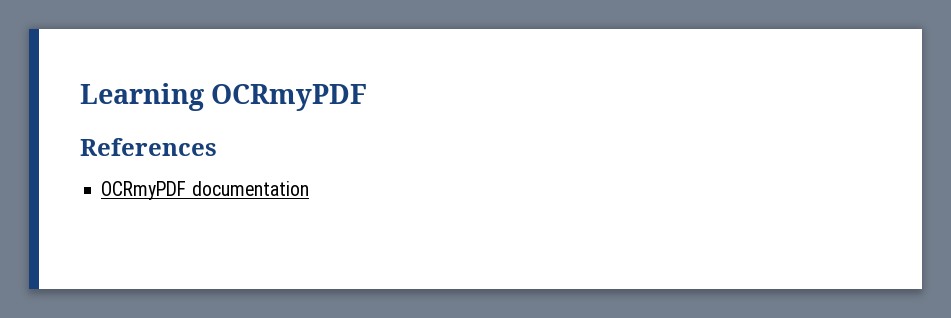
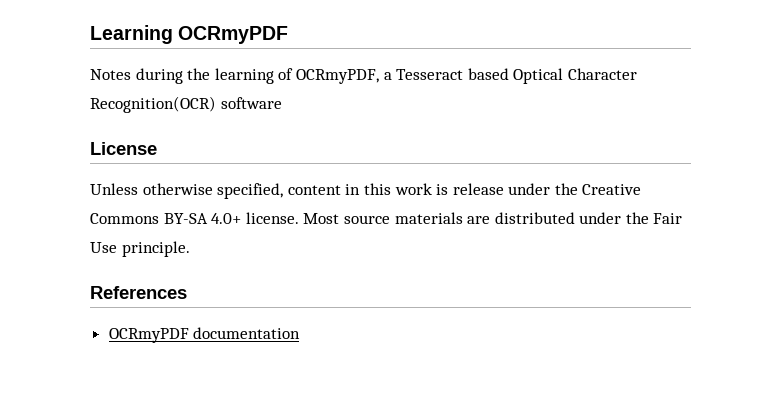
+ Notes during the learning of OCRmyPDF, a Tesseract based Optical Character Recognition(OCR) software
+ License
+ Unless otherwise specified, content in this work is release under the Creative Commons BY-SA 4.0+ license. Most source materials are distributed under the Fair Use principle.

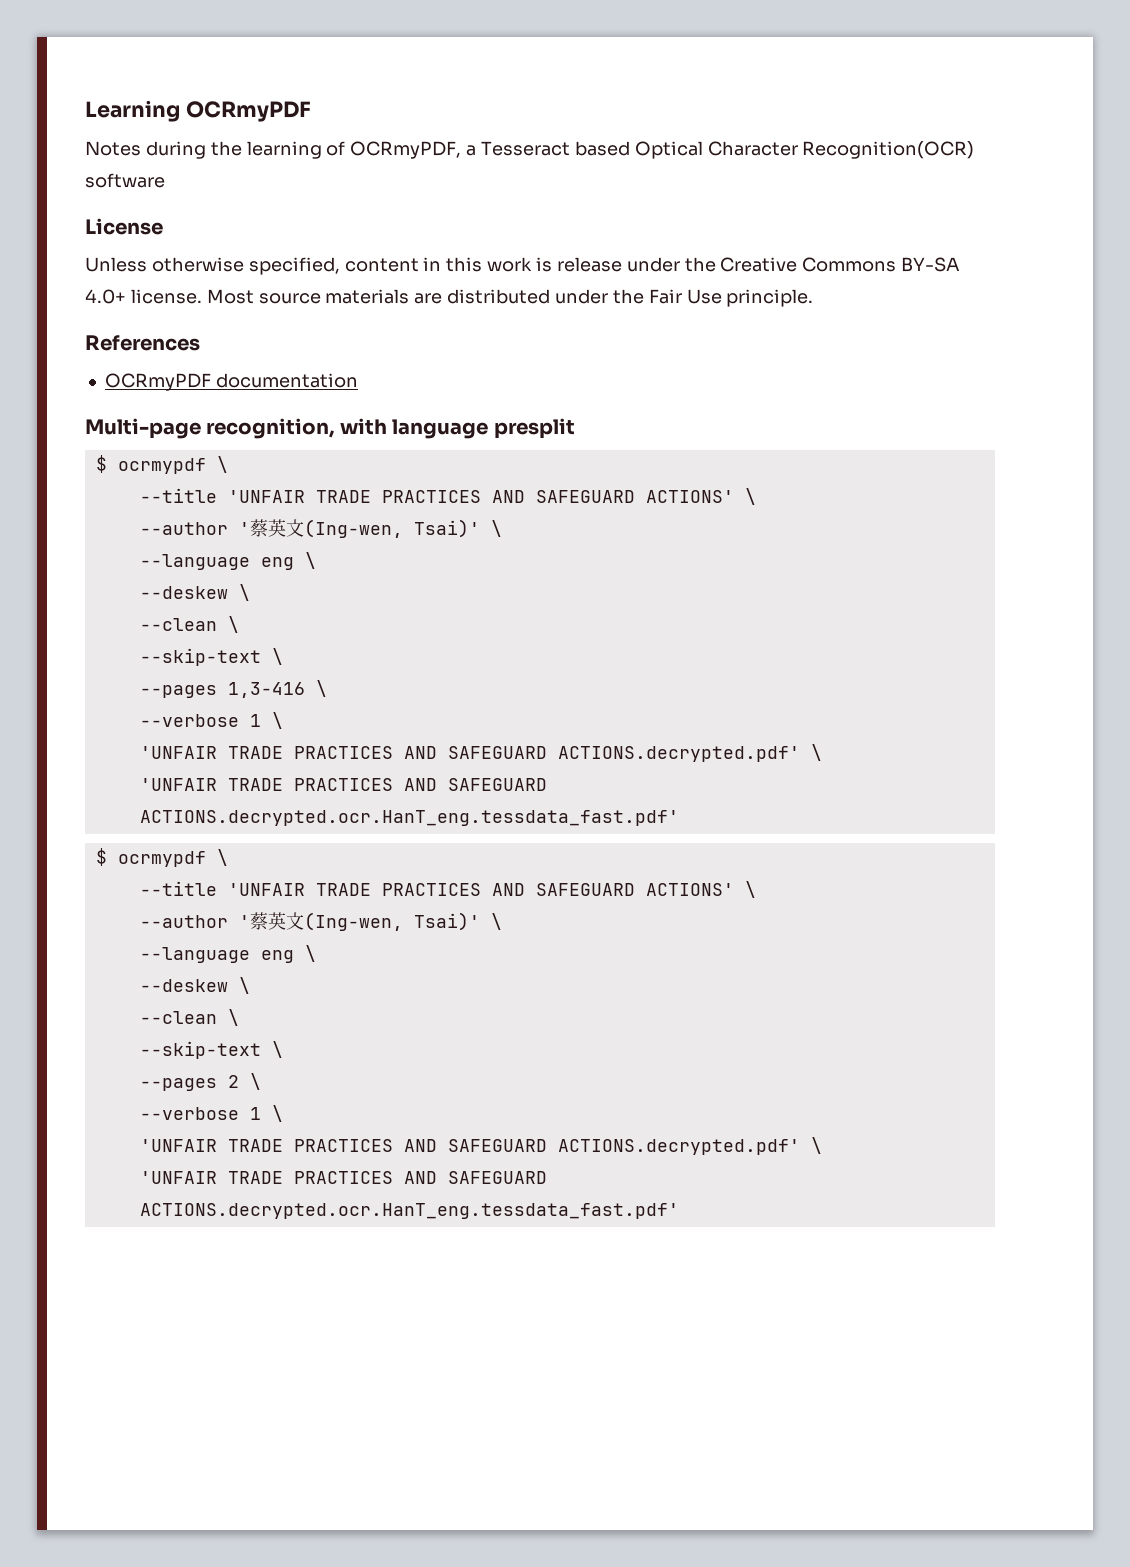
+ Multi-page recognition, with language presplit
+ $ ocrmypdf \
+ --title 'UNFAIR TRADE PRACTICES AND SAFEGUARD ACTIONS' \
+ --author '蔡英文(Ing-wen, Tsai)' \
+ --language eng \
+ --deskew \
+ --clean \
+ --skip-text \
+ --pages 1,3-416 \
+ --verbose 1 \
+ 'UNFAIR TRADE PRACTICES AND SAFEGUARD ACTIONS.decrypted.pdf' \
+ 'UNFAIR TRADE PRACTICES AND SAFEGUARD ACTIONS.decrypted.ocr.HanT_eng.tessdata_fast.pdf'
+ $ ocrmypdf \
+ --title 'UNFAIR TRADE PRACTICES AND SAFEGUARD ACTIONS' \
+ --author '蔡英文(Ing-wen, Tsai)' \
+ --language eng \
+ --deskew \
+ --clean \
+ --skip-text \
+ --pages 2 \
+ --verbose 1 \
+ 'UNFAIR TRADE PRACTICES AND SAFEGUARD ACTIONS.decrypted.pdf' \
+ 'UNFAIR TRADE PRACTICES AND SAFEGUARD ACTIONS.decrypted.ocr.HanT_eng.tessdata_fast.pdf'

